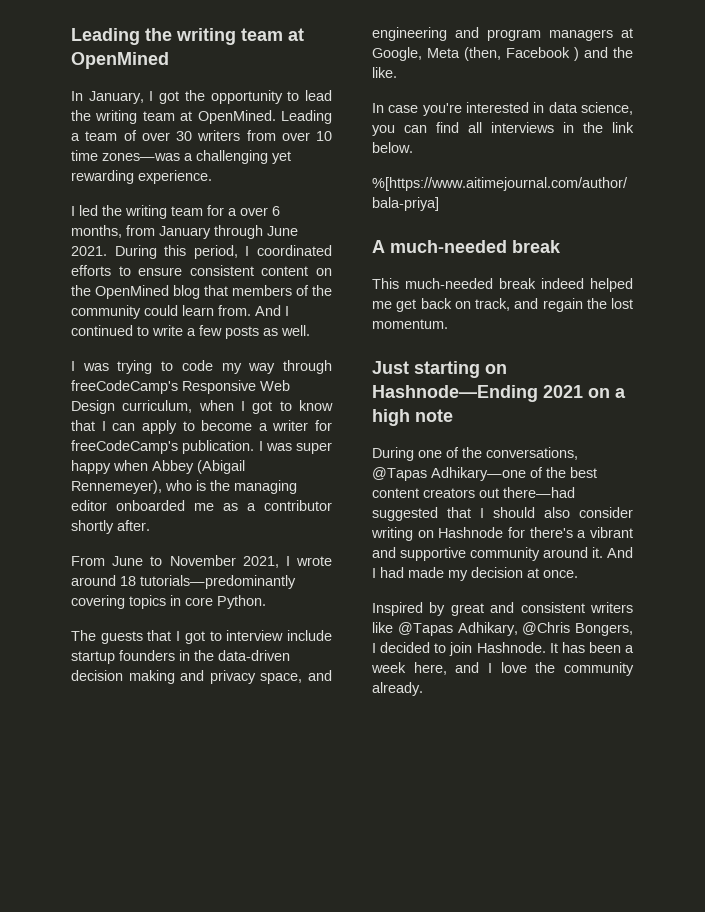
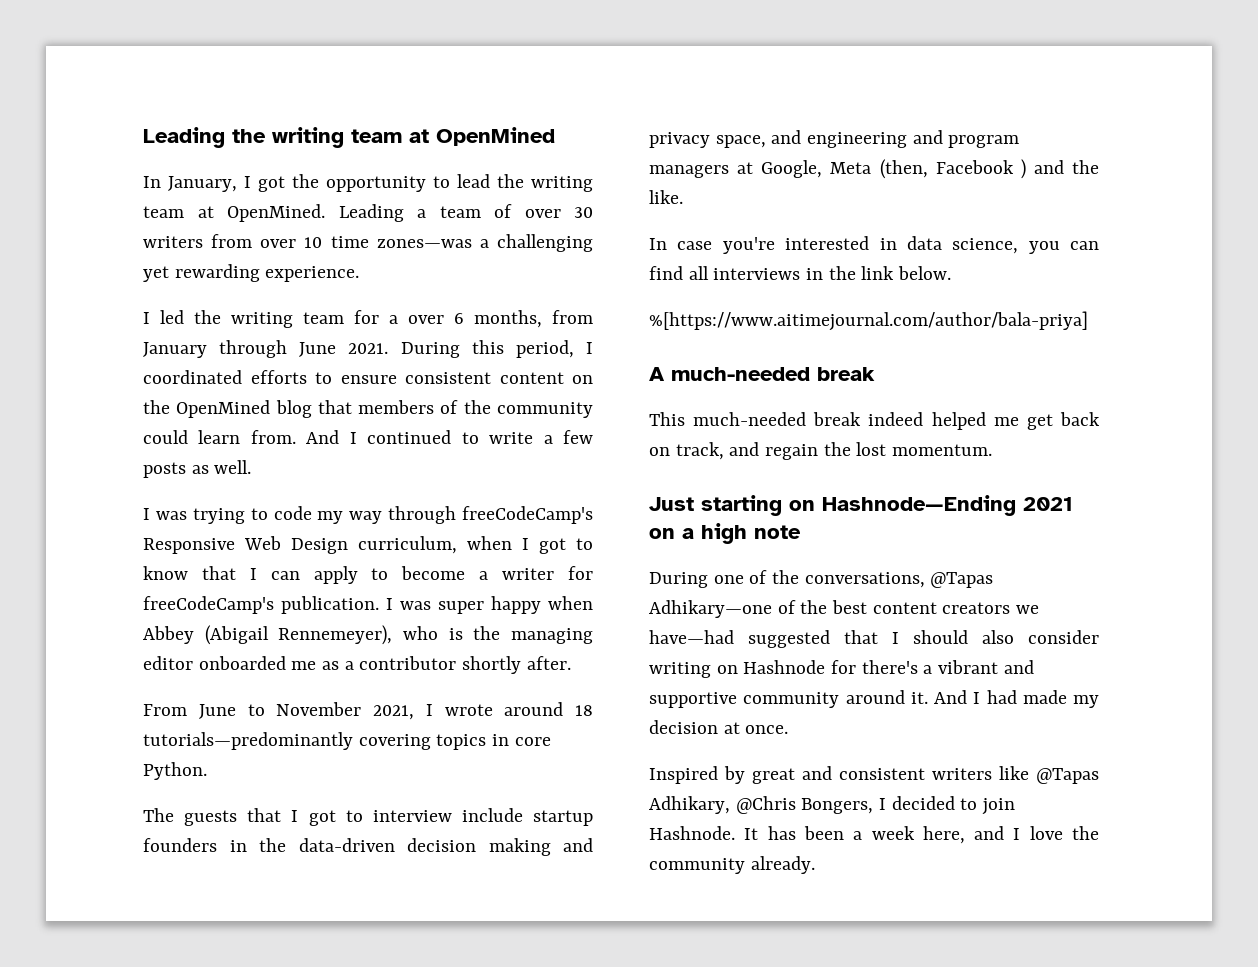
- During one of the conversations, @Tapas Adhikary—one of the best content creators out there—had suggested that I should also consider writing on Hashnode for there's a vibrant and supportive community around it.
+ During one of the conversations, @Tapas Adhikary—one of the best content creators we have—had suggested that I should also consider writing on Hashnode for there's a vibrant and supportive community around it.

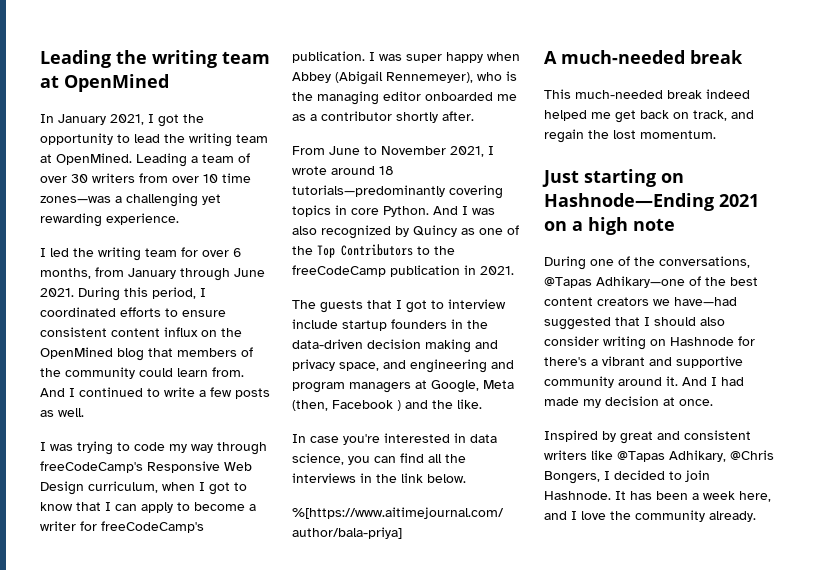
- In January, I got the opportunity to lead the writing team at OpenMined.
+ In January 2021, I got the opportunity to lead the writing team at OpenMined.
- I led the writing team for a over 6 months, from January through June 2021.
+ I led the writing team for over 6 months, from January through June 2021.
- During this period, I coordinated efforts to ensure consistent content on the OpenMined blog that members of the community could learn from.
+ During this period, I coordinated efforts to ensure consistent content influx on the OpenMined blog that members of the community could learn from.
+ And I was also recognized by Quincy as one of the Top Contributors to the freeCodeCamp publication in 2021.
- In case you're interested in data science, you can find all interviews in the link below.
+ In case you're interested in data science, you can find all the interviews in the link below.

